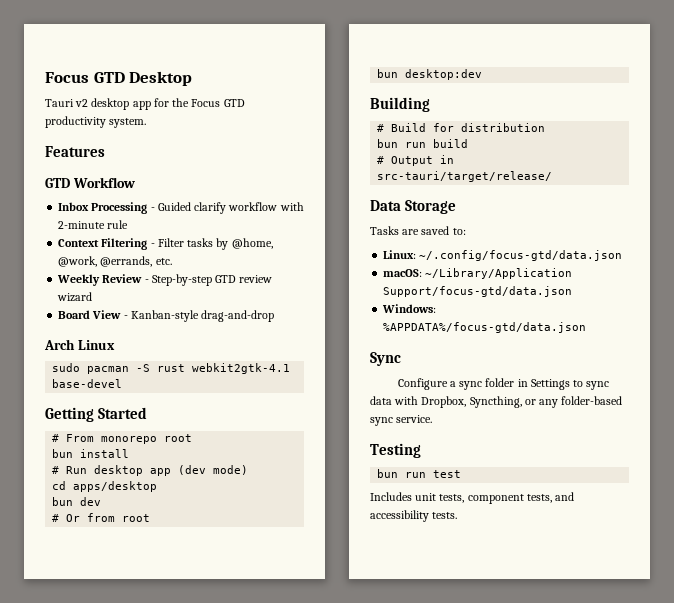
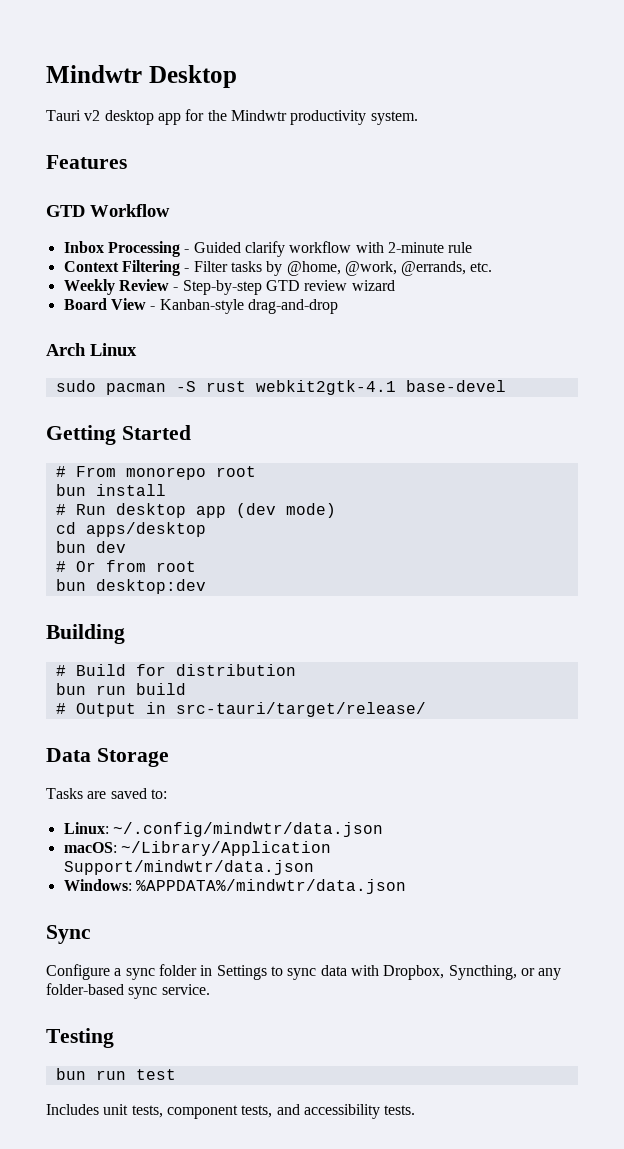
- Focus GTD Desktop
+ Mindwtr Desktop
- Tauri v2 desktop app for the Focus GTD productivity system.
+ Tauri v2 desktop app for the Mindwtr productivity system.
- Linux: ~/.config/focus-gtd/data.json
+ Linux: ~/.config/mindwtr/data.json
- macOS: ~/Library/Application Support/focus-gtd/data.json
+ macOS: ~/Library/Application Support/mindwtr/data.json
- Windows: %APPDATA%/focus-gtd/data.json
+ Windows: %APPDATA%/mindwtr/data.json

